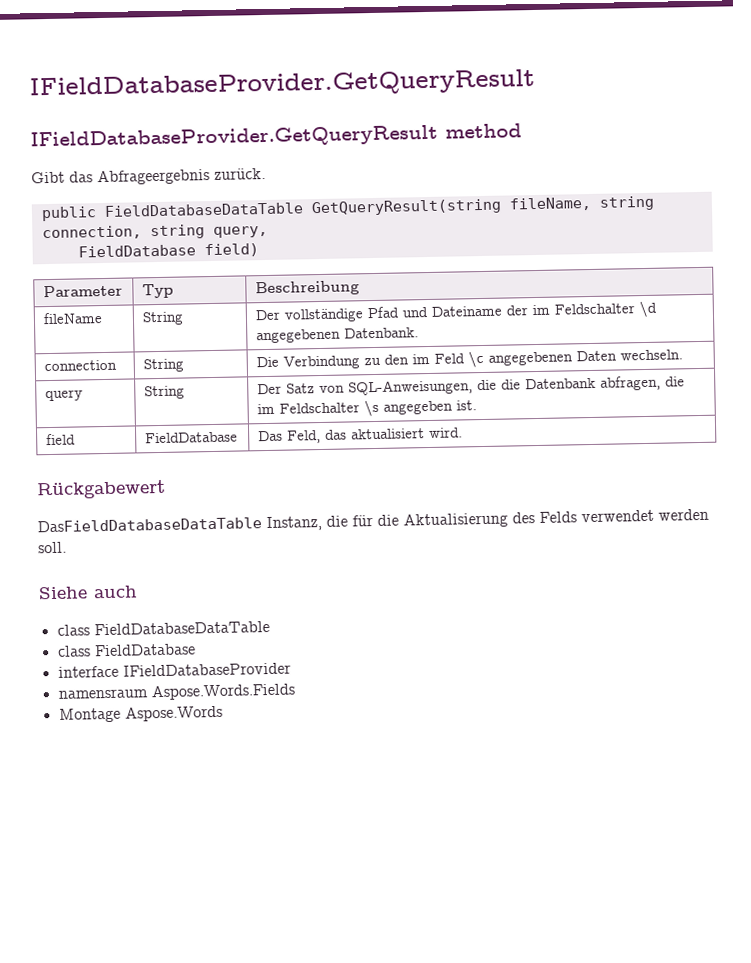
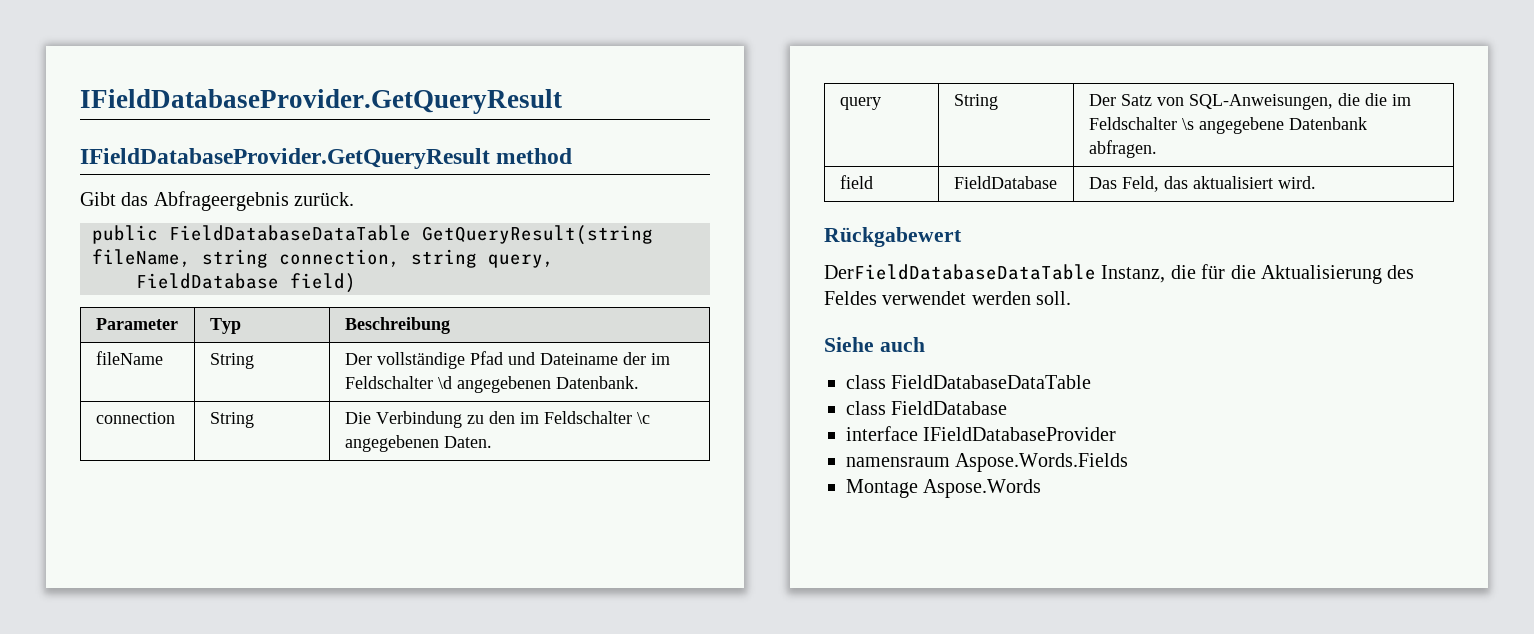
- connection | String | Die Verbindung zu den im Feld \c angegebenen Daten wechseln.
+ connection | String | Die Verbindung zu den im Feldschalter \c angegebenen Daten.
- query | String | Der Satz von SQL-Anweisungen, die die Datenbank abfragen, die im Feldschalter \s angegeben ist.
+ query | String | Der Satz von SQL-Anweisungen, die die im Feldschalter \s angegebene Datenbank abfragen.
- DasFieldDatabaseDataTable Instanz, die für die Aktualisierung des Felds verwendet werden soll.
+ DerFieldDatabaseDataTable Instanz, die für die Aktualisierung des Feldes verwendet werden soll.

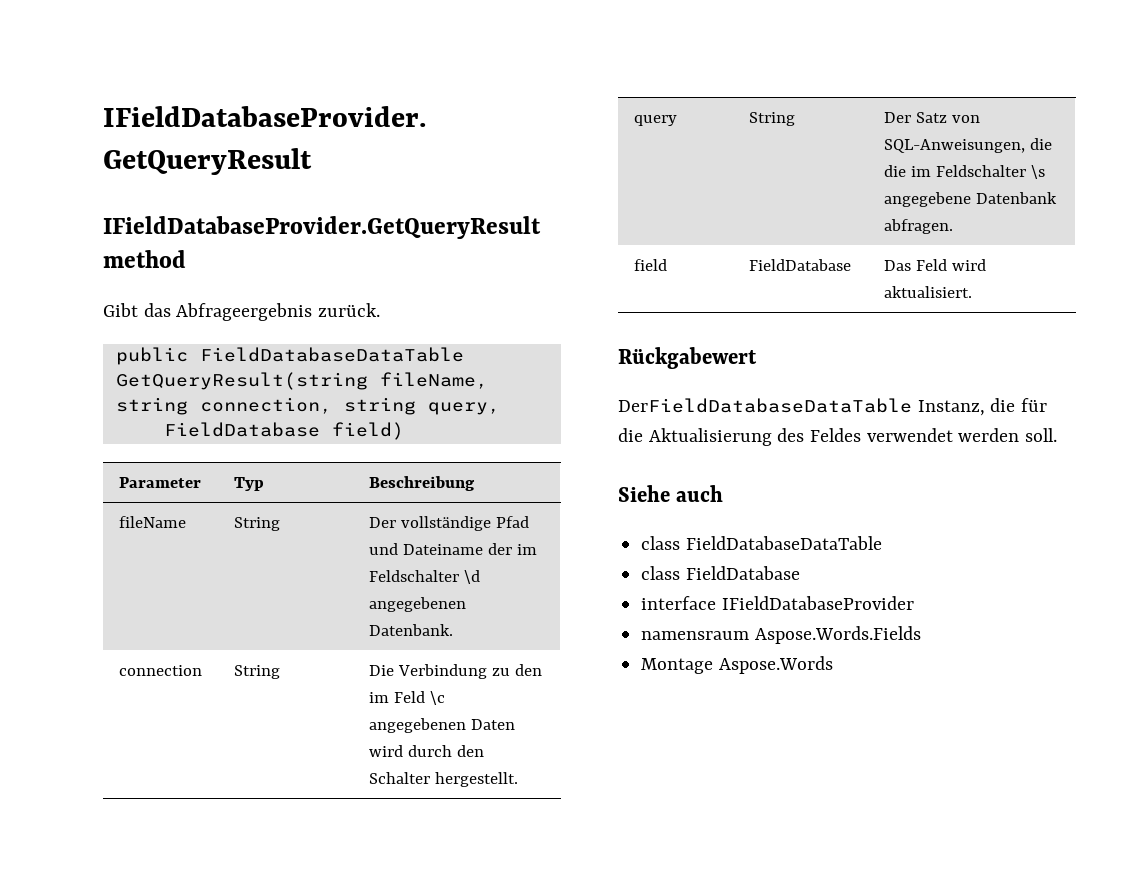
- connection | String | Die Verbindung zu den im Feldschalter \c angegebenen Daten.
+ connection | String | Die Verbindung zu den im Feld \c angegebenen Daten wird durch den Schalter hergestellt.
- field | FieldDatabase | Das Feld, das aktualisiert wird.
+ field | FieldDatabase | Das Feld wird aktualisiert.

